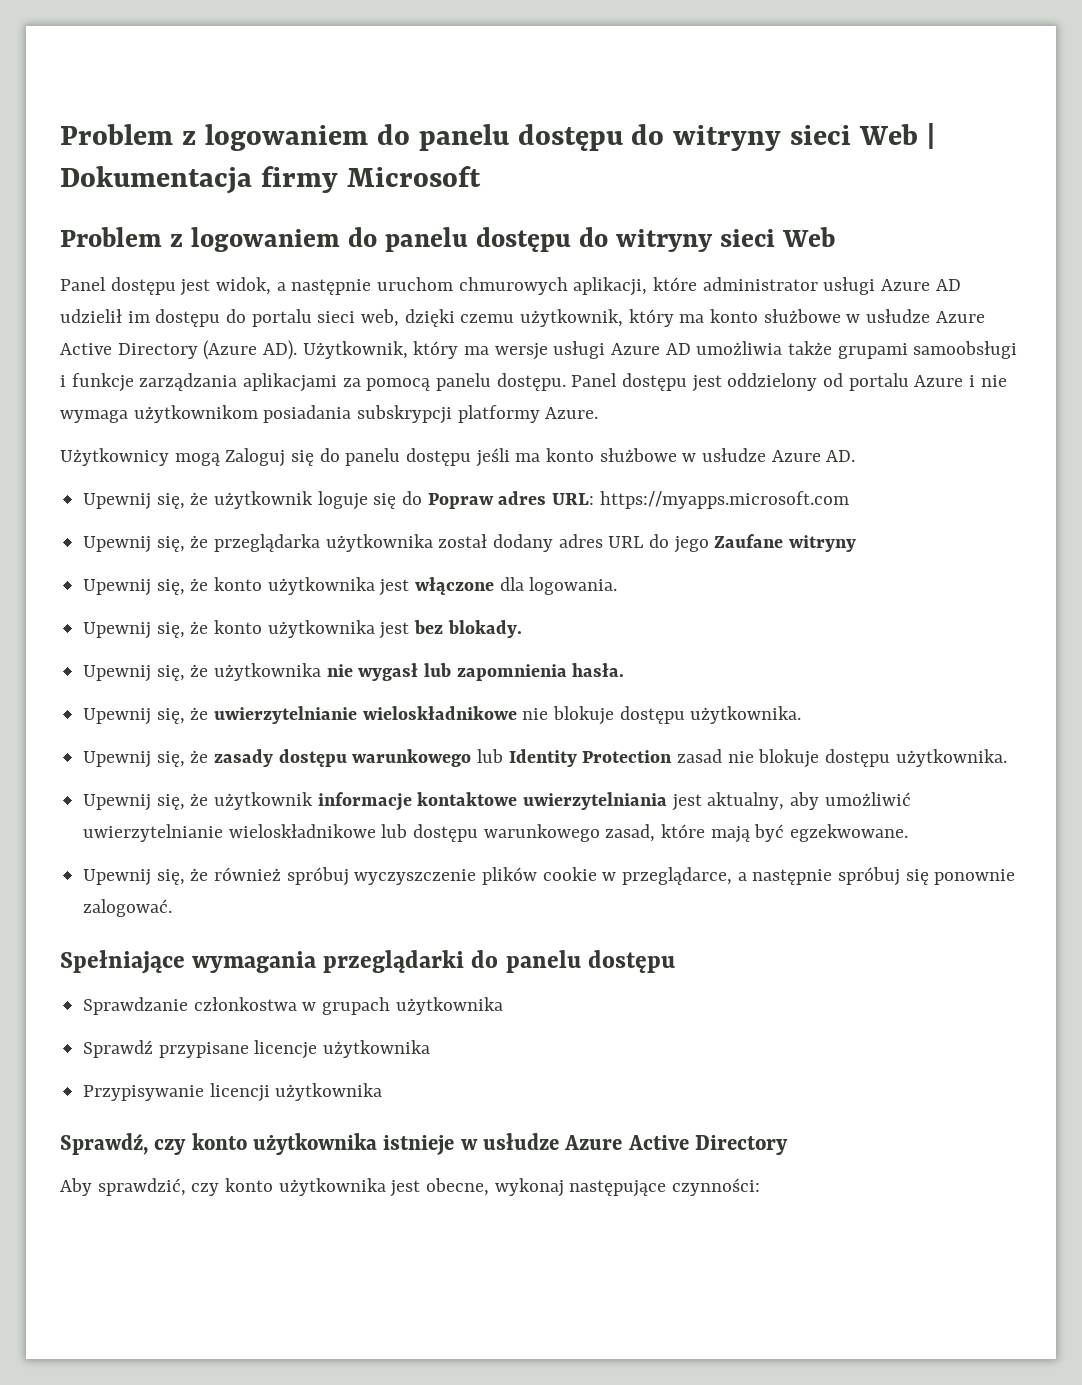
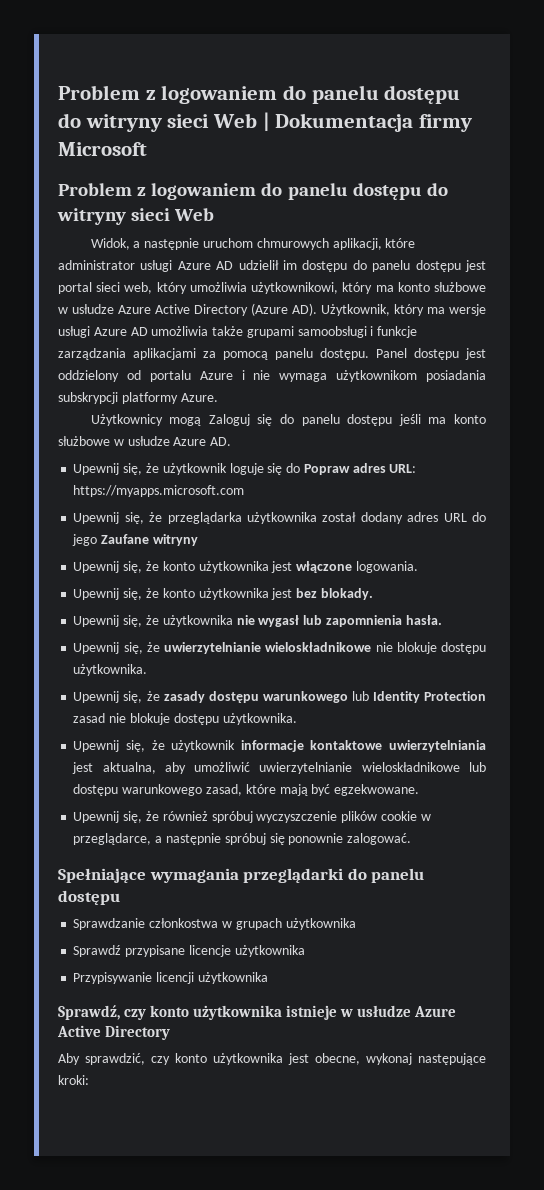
- Panel dostępu jest widok, a następnie uruchom chmurowych aplikacji, które administrator usługi Azure AD udzielił im dostępu do portalu sieci web, dzięki czemu użytkownik, który ma konto służbowe w usłudze Azure Active Directory (Azure AD). Użytkownik, który ma wersje usługi Azure AD umożliwia także grupami samoobsługi i funkcje zarządzania aplikacjami za pomocą panelu dostępu.
+ Widok, a następnie uruchom chmurowych aplikacji, które administrator usługi Azure AD udzielił im dostępu do panelu dostępu jest portal sieci web, który umożliwia użytkownikowi, który ma konto służbowe w usłudze Azure Active Directory (Azure AD). Użytkownik, który ma wersje usługi Azure AD umożliwia także grupami samoobsługi i funkcje zarządzania aplikacjami za pomocą panelu dostępu.
- Upewnij się, że konto użytkownika jest włączone dla logowania.
+ Upewnij się, że konto użytkownika jest włączone logowania.
- Upewnij się, że użytkownik informacje kontaktowe uwierzytelniania jest aktualny, aby umożliwić uwierzytelnianie wieloskładnikowe lub dostępu warunkowego zasad, które mają być egzekwowane.
+ Upewnij się, że użytkownik informacje kontaktowe uwierzytelniania jest aktualna, aby umożliwić uwierzytelnianie wieloskładnikowe lub dostępu warunkowego zasad, które mają być egzekwowane.
- Aby sprawdzić, czy konto użytkownika jest obecne, wykonaj następujące czynności:
+ Aby sprawdzić, czy konto użytkownika jest obecne, wykonaj następujące kroki:

